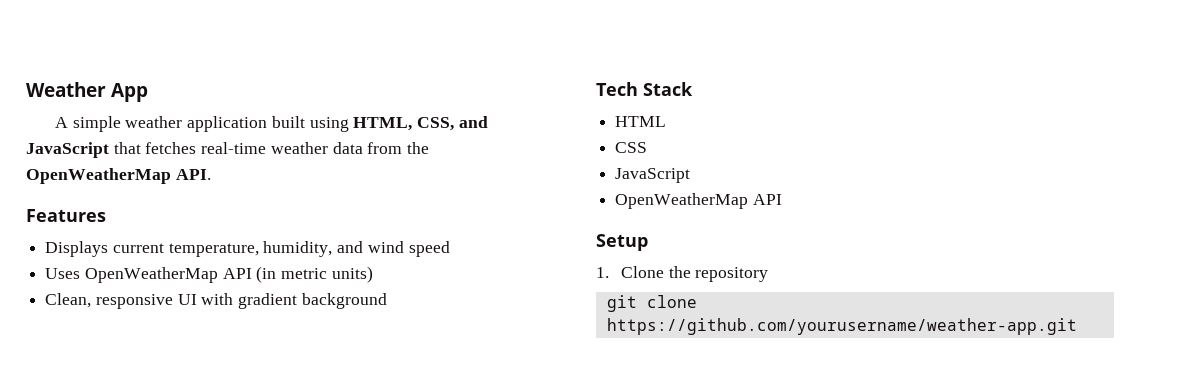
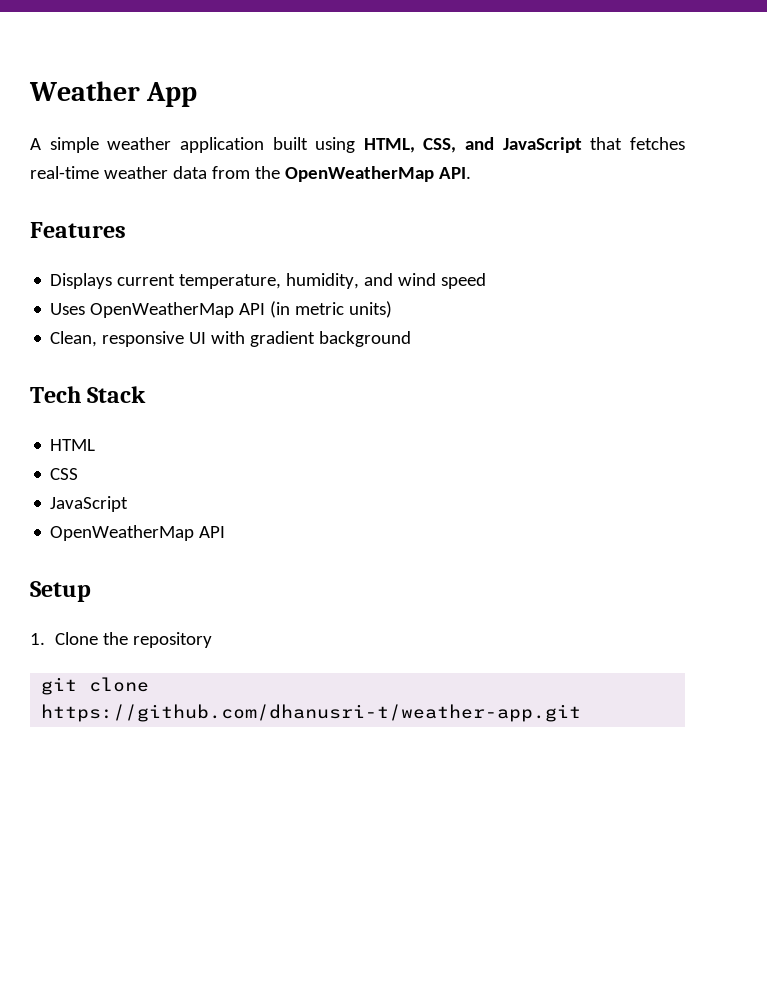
- git clone https://github.com/yourusername/weather-app.git
+ git clone https://github.com/dhanusri-t/weather-app.git

